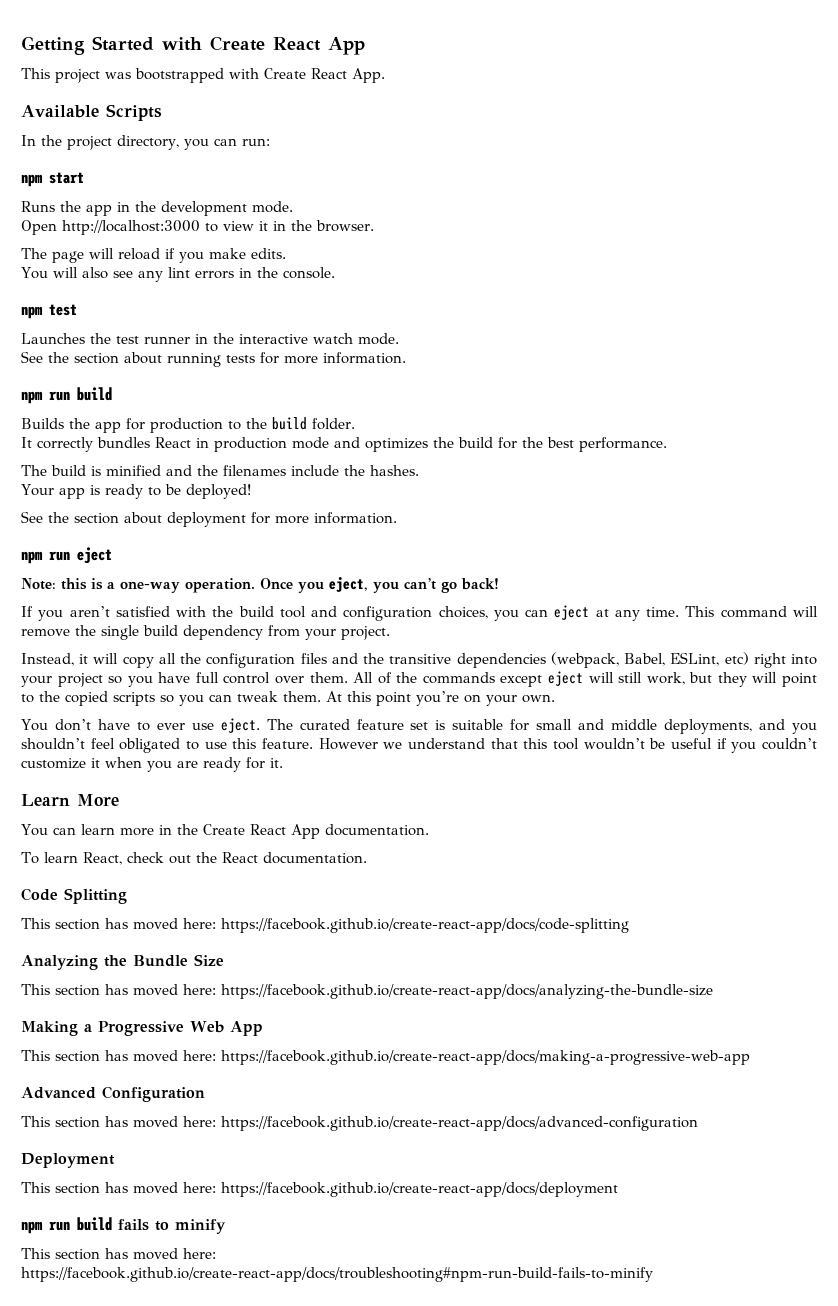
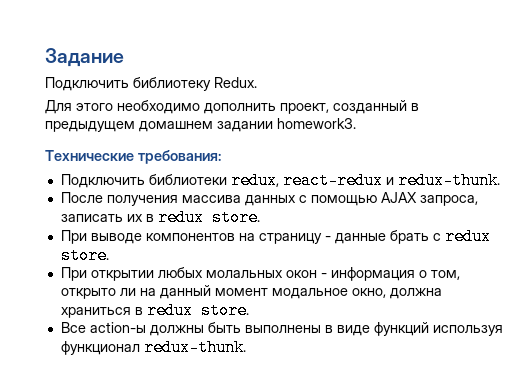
- Getting Started with Create React App
- This project was bootstrapped with Create React App.
- Available Scripts
- In the project directory, you can run:
- npm start
- Runs the app in the development mode.
- Open http://localhost:3000 to view it in the browser.
- The page will reload if you make edits.
- You will also see any lint errors in the console.
- npm test
- Launches the test runner in the interactive watch mode.
- See the section about running tests for more information.
- npm run build
- Builds the app for production to the build folder.
- It correctly bundles React in production mode and optimizes the build for the best performance.
- The build is minified and the filenames include the hashes.
- Your app is ready to be deployed!
- See the section about deployment for more information.
- npm run eject
- Note: this is a one-way operation. Once you eject, you can’t go back!
- If you aren’t satisfied with the build tool and configuration choices, you can eject at any time. This command will remove the single build dependency from your project.
- Instead, it will copy all the configuration files and the transitive dependencies (webpack, Babel, ESLint, etc) right into your project so you have full control over them. All of the commands except eject will still work, but they will point to the copied scripts so you can tweak them. At this point you’re on your own.
- You don’t have to ever use eject. The curated feature set is suitable for small and middle deployments, and you shouldn’t feel obligated to use this feature. However we understand that this tool wouldn’t be useful if you couldn’t customize it when you are ready for it.
- Learn More
- You can learn more in the Create React App documentation.
- To learn React, check out the React documentation.
- Code Splitting
- This section has moved here: https://facebook.github.io/create-react-app/docs/code-splitting
- Analyzing the Bundle Size
- This section has moved here: https://facebook.github.io/create-react-app/docs/analyzing-the-bundle-size
- Making a Progressive Web App
- This section has moved here: https://facebook.github.io/create-react-app/docs/making-a-progressive-web-app
- Advanced Configuration
- This section has moved here: https://facebook.github.io/create-react-app/docs/advanced-configuration
- Deployment
- This section has moved here: https://facebook.github.io/create-react-app/docs/deployment
- npm run build fails to minify
- This section has moved here: https://facebook.github.io/create-react-app/docs/troubleshooting#npm-run-build-fails-to-minify
+ Задание
+ Подключить библиотеку Redux.
+ Для этого необходимо дополнить проект, созданный в предыдущем домашнем задании homework3.
+ Технические требования:
+ Подключить библиотеки redux, react-redux и redux-thunk.
+ После получения массива данных с помощью AJAX запроса, записать их в redux store.
+ При выводе компонентов на страницу - данные брать с redux store.
+ При открытии любых молальных окон - информация о том, открыто ли на данный момент модальное окно, должна храниться в redux store.
+ Все action-ы должны быть выполнены в виде функций используя функционал redux-thunk.

